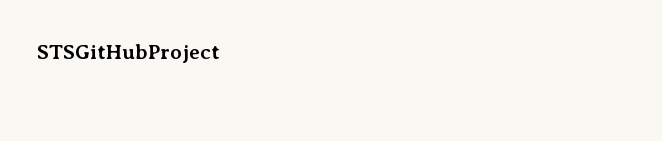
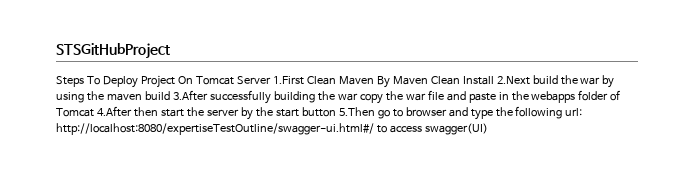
+ Steps To Deploy Project On Tomcat Server 1.First Clean Maven By Maven Clean Install 2.Next build the war by using the maven build 3.After successfully building the war copy the war file and paste in the webapps folder of Tomcat 4.After then start the server by the start button 5.Then go to browser and type the following url: http://localhost:8080/expertiseTestOutline/swagger-ui.html#/ to access swagger(UI)

